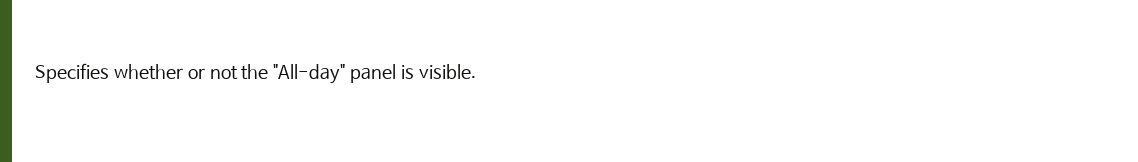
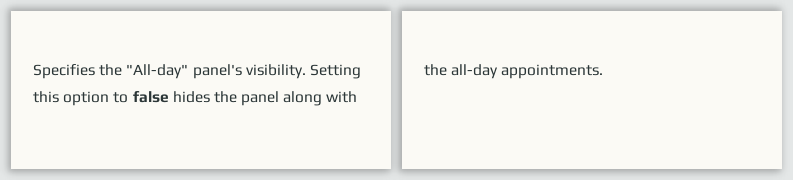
- Specifies whether or not the "All-day" panel is visible.
+ Specifies the "All-day" panel's visibility. Setting this option to false hides the panel along with the all-day appointments.

